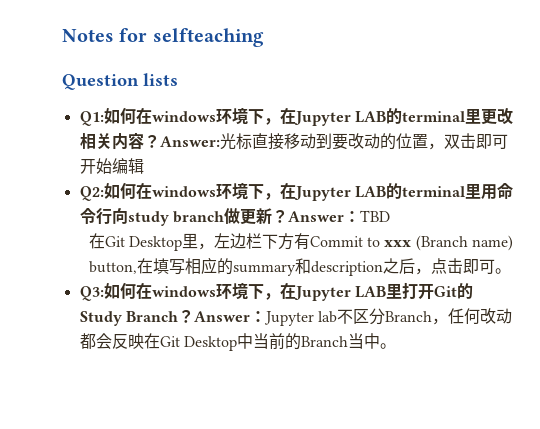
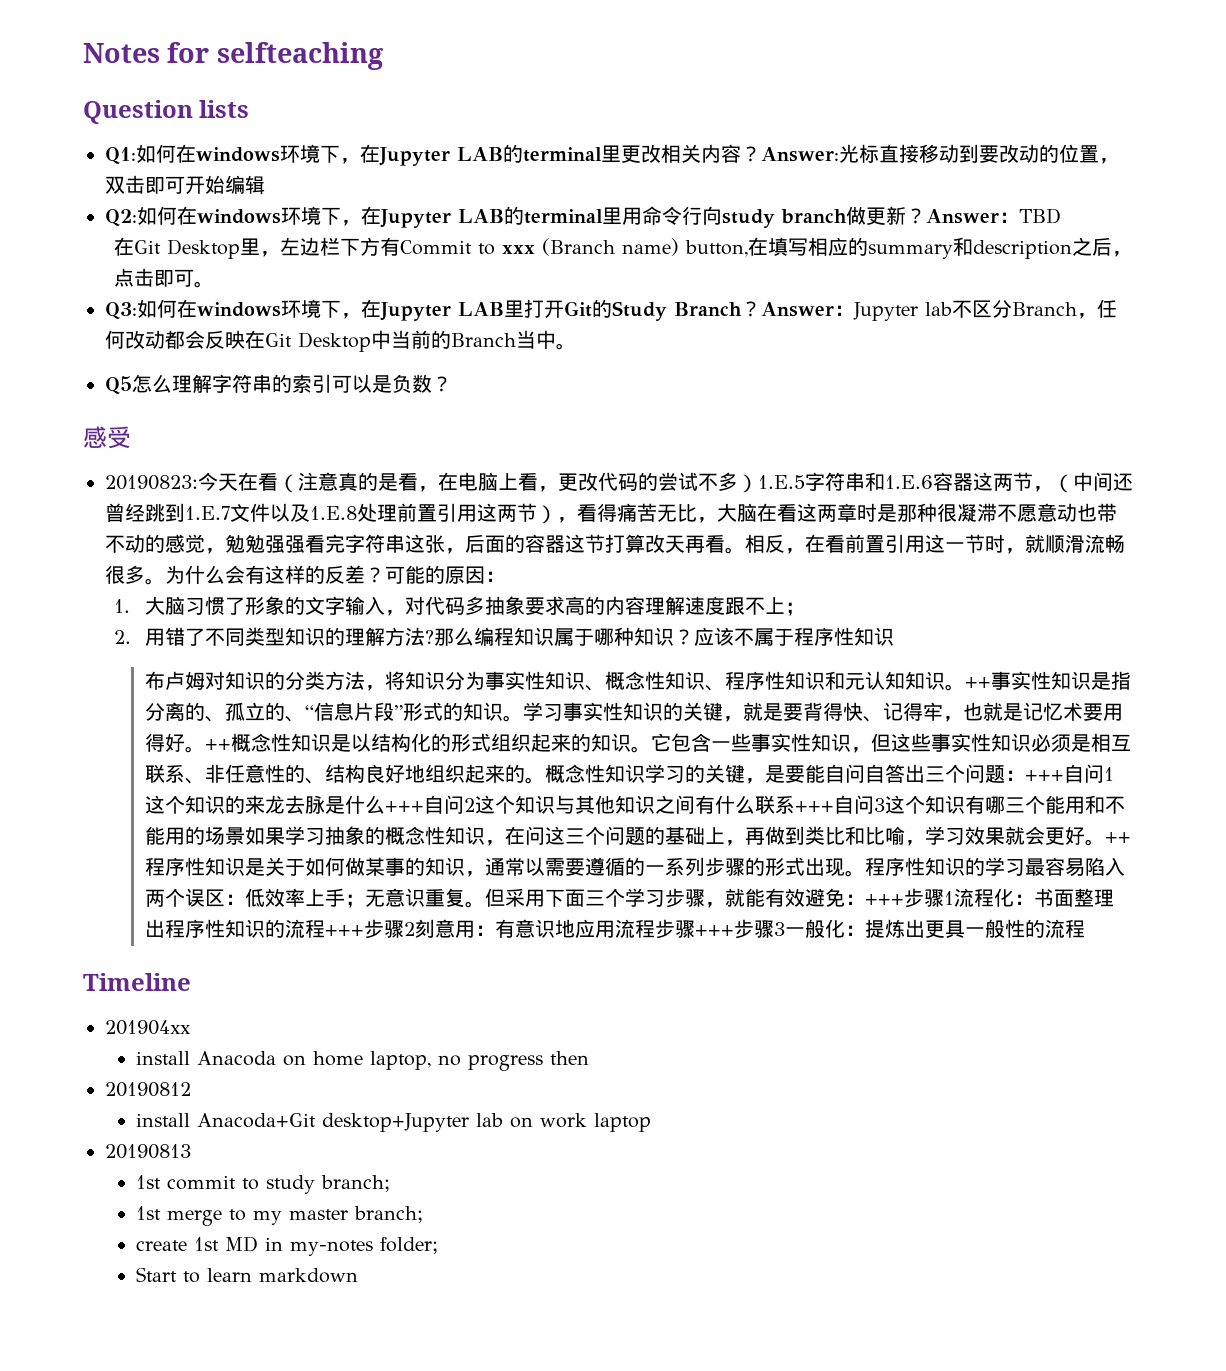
+ Q5怎么理解字符串的索引可以是负数？
+ 感受
+ 20190823:今天在看（注意真的是看，在电脑上看，更改代码的尝试不多）1.E.5字符串和1.E.6容器这两节，（中间还曾经跳到1.E.7文件以及1.E.8处理前置引用这两节），看得痛苦无比，大脑在看这两章时是那种很凝滞不愿意动也带不动的感觉，勉勉强强看完字符串这张，后面的容器这节打算改天再看。相反，在看前置引用这一节时，就顺滑流畅很多。为什么会有这样的反差？可能的原因：
+ 1.大脑习惯了形象的文字输入，对代码多抽象要求高的内容理解速度跟不上；
+ 2.用错了不同类型知识的理解方法?那么编程知识属于哪种知识？应该不属于程序性知识
+ 布卢姆对知识的分类方法，将知识分为事实性知识、概念性知识、程序性知识和元认知知识。++事实性知识是指分离的、孤立的、“信息片段”形式的知识。学习事实性知识的关键，就是要背得快、记得牢，也就是记忆术要用得好。++概念性知识是以结构化的形式组织起来的知识。它包含一些事实性知识，但这些事实性知识必须是相互联系、非任意性的、结构良好地组织起来的。概念性知识学习的关键，是要能自问自答出三个问题：+++自问1这个知识的来龙去脉是什么+++自问2这个知识与其他知识之间有什么联系+++自问3这个知识有哪三个能用和不能用的场景如果学习抽象的概念性知识，在问这三个问题的基础上，再做到类比和比喻，学习效果就会更好。++程序性知识是关于如何做某事的知识，通常以需要遵循的一系列步骤的形式出现。程序性知识的学习最容易陷入两个误区：低效率上手；无意识重复。但采用下面三个学习步骤，就能有效避免：+++步骤1流程化：书面整理出程序性知识的流程+++步骤2刻意用：有意识地应用流程步骤+++步骤3一般化：提炼出更具一般性的流程
+ Timeline
+ 201904xx
+ install Anacoda on home laptop, no progress then
+ 20190812
+ install Anacoda+Git desktop+Jupyter lab on work laptop
+ 20190813
+ 1st commit to study branch;
+ 1st merge to my master branch;
+ create 1st MD in my-notes folder;
+ Start to learn markdown

